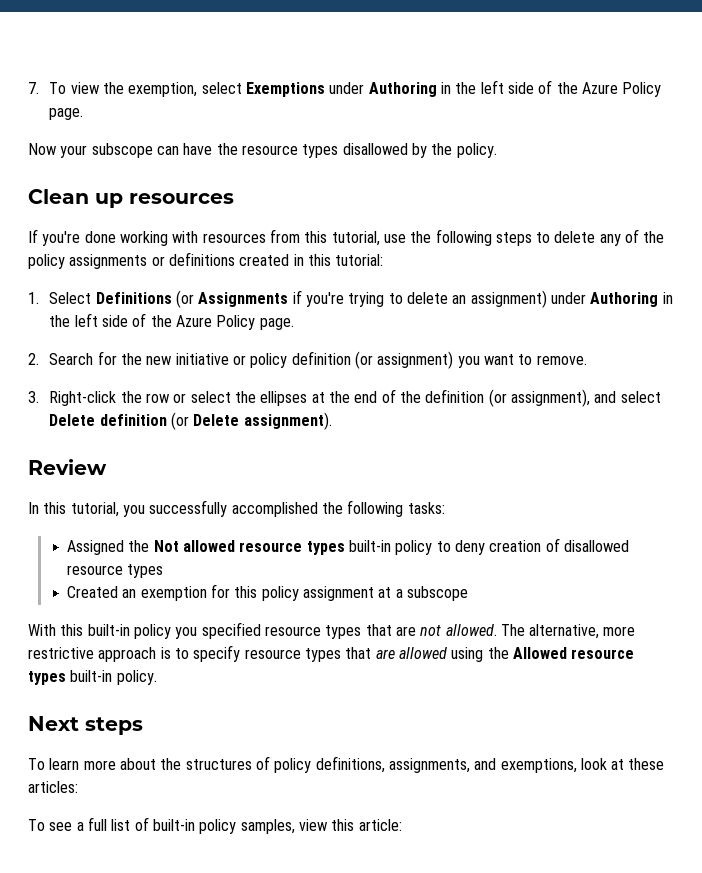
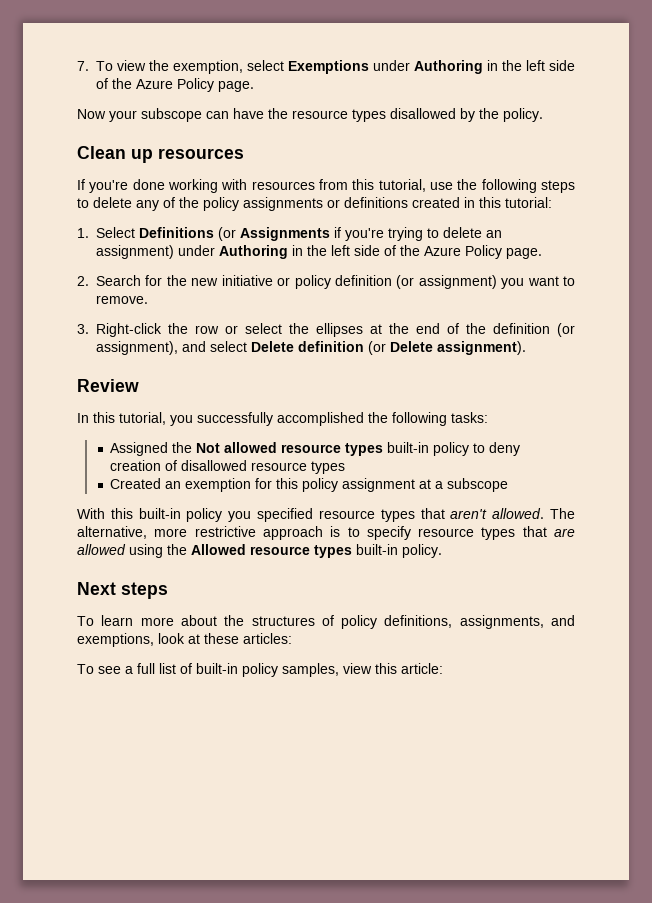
- With this built-in policy you specified resource types that are not allowed.
+ With this built-in policy you specified resource types that aren't allowed.

